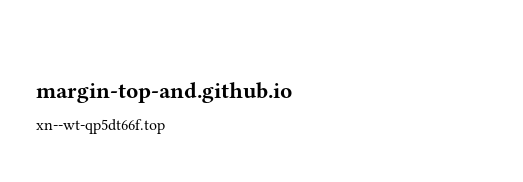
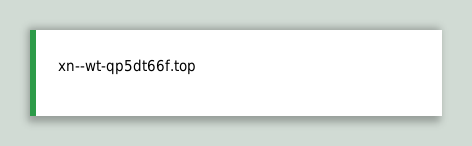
- margin-top-and.github.io

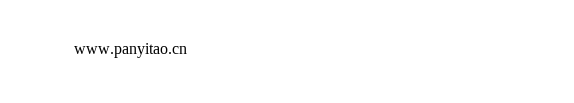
- xn--wt-qp5dt66f.top
+ www.panyitao.cn

